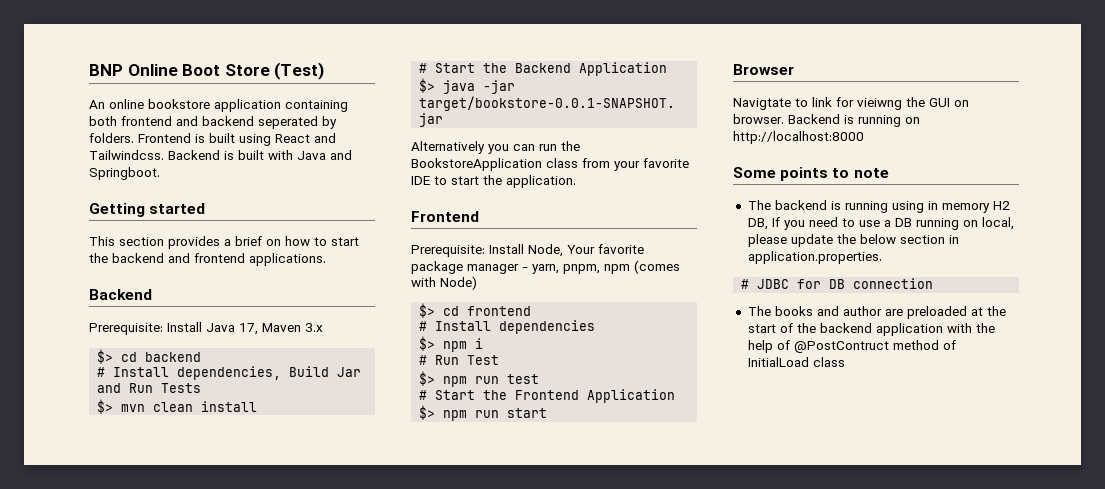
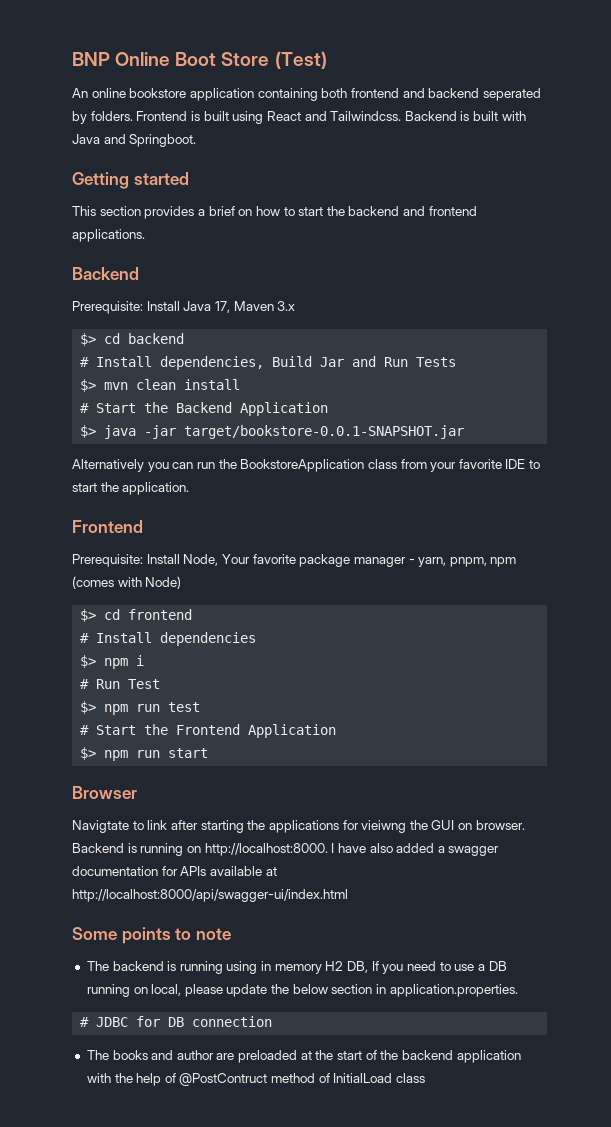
- Navigtate to link for vieiwng the GUI on browser.
+ Navigtate to link after starting the applications for vieiwng the GUI on browser.
- Backend is running on http://localhost:8000
+ Backend is running on http://localhost:8000. I have also added a swagger documentation for APIs available at http://localhost:8000/api/swagger-ui/index.html

